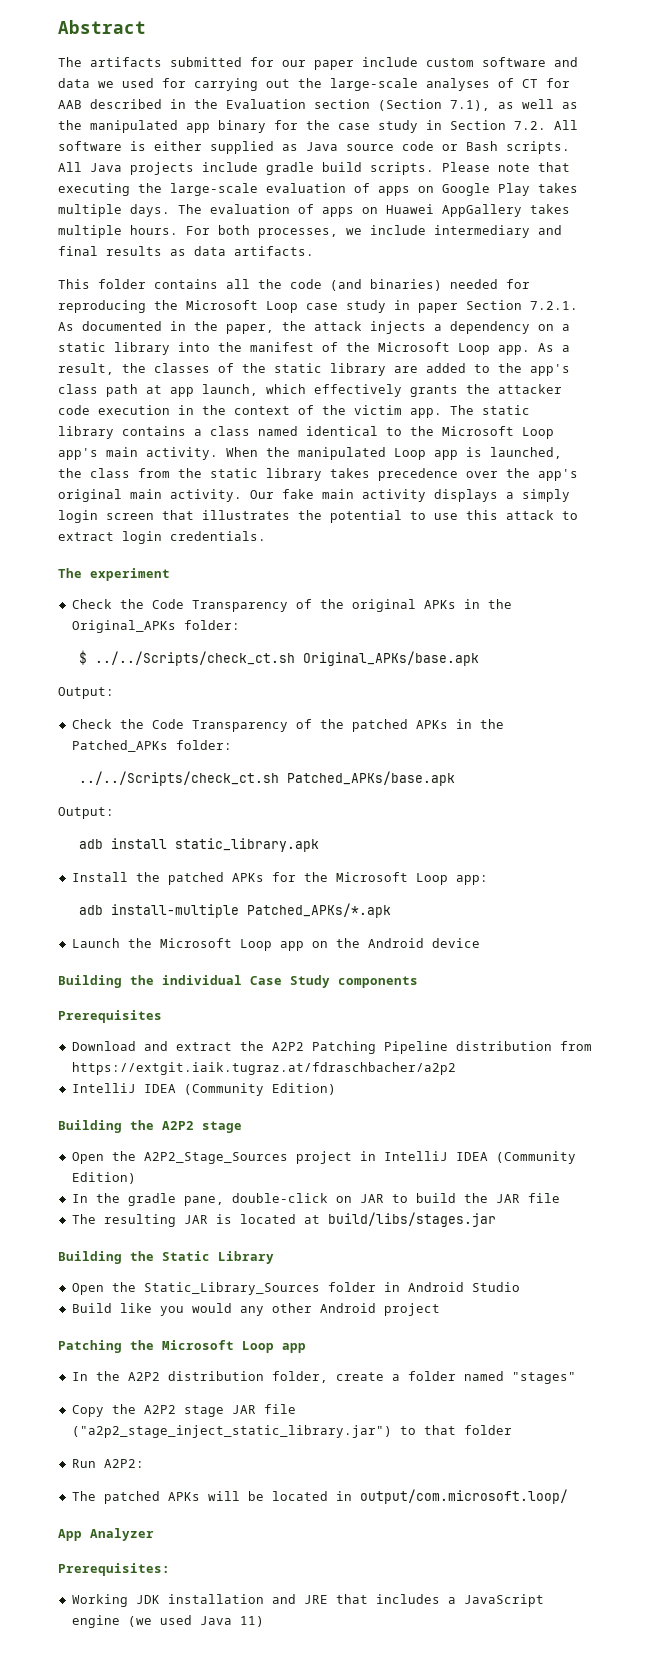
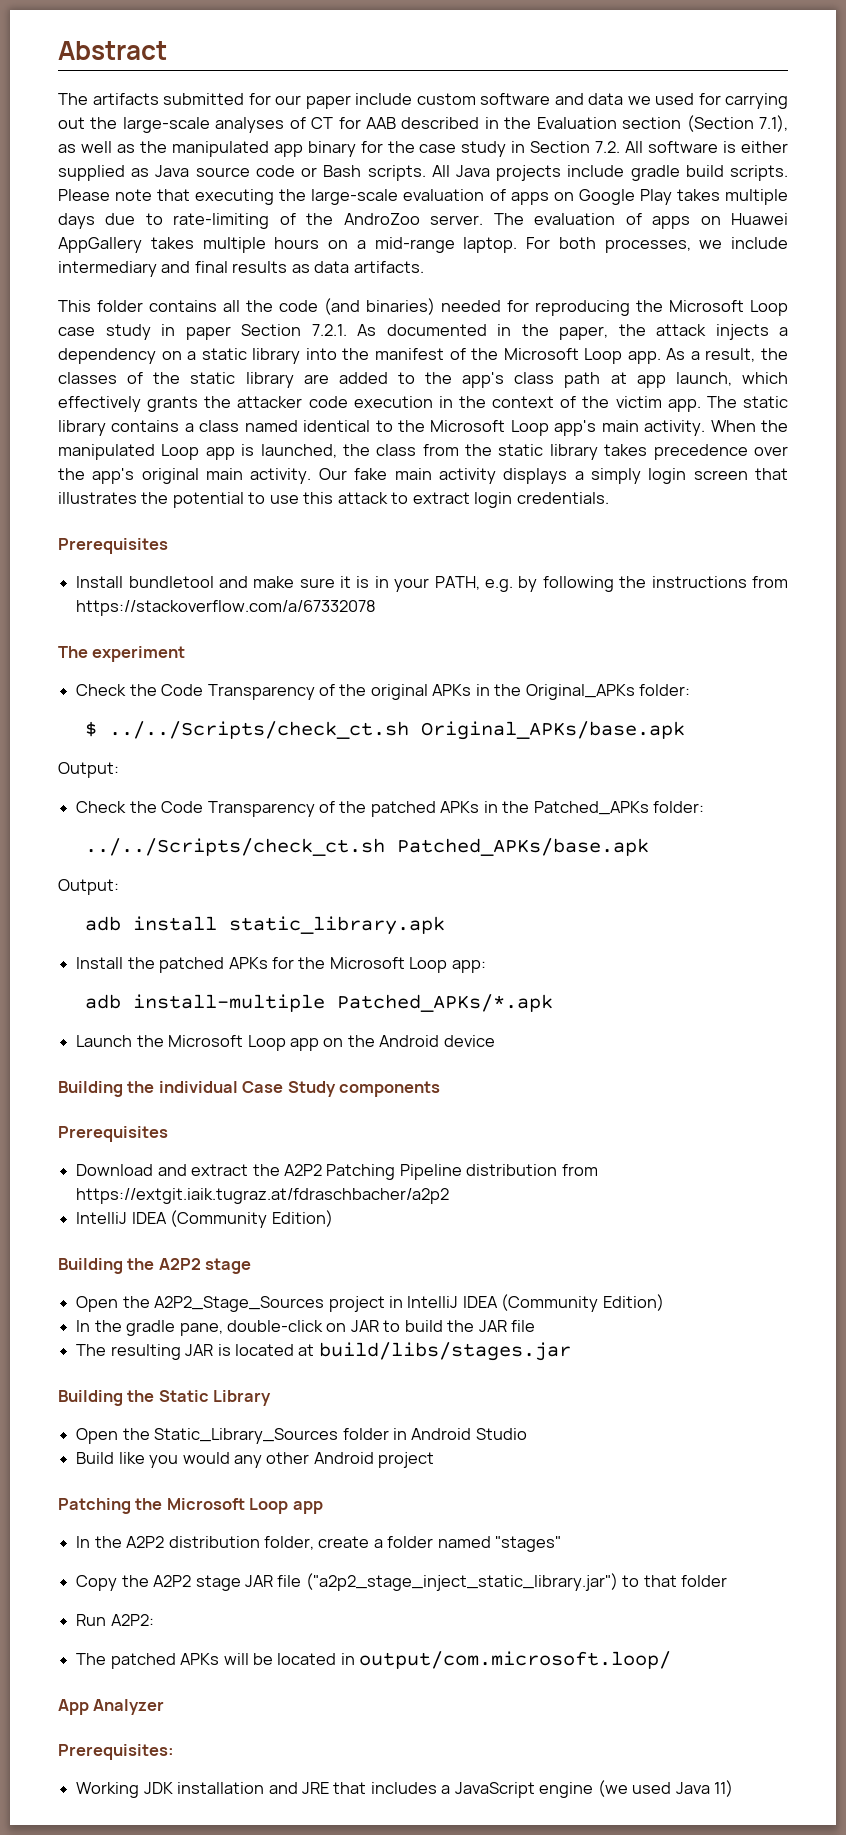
- Please note that executing the large-scale evaluation of apps on Google Play takes multiple days.
+ Please note that executing the large-scale evaluation of apps on Google Play takes multiple days due to rate-limiting of the AndroZoo server.
- The evaluation of apps on Huawei AppGallery takes multiple hours.
+ The evaluation of apps on Huawei AppGallery takes multiple hours on a mid-range laptop.
  Our fake main activity displays a simply login screen that illustrates the potential to use this attack to extract login credentials.
+ Prerequisites
+ Install bundletool and make sure it is in your PATH, e.g. by following the instructions from https://stackoverflow.com/a/67332078

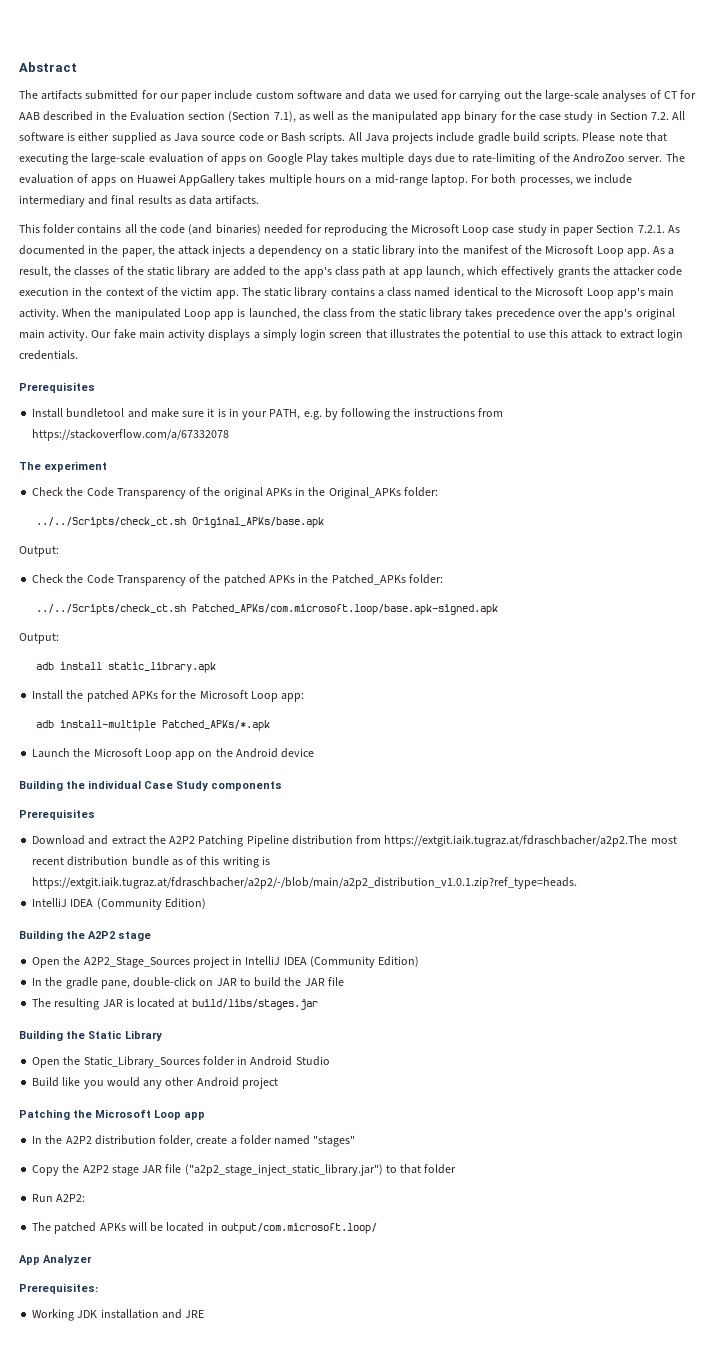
- $ ../../Scripts/check_ct.sh Original_APKs/base.apk
+ ../../Scripts/check_ct.sh Original_APKs/base.apk
- ../../Scripts/check_ct.sh Patched_APKs/base.apk
+ ../../Scripts/check_ct.sh Patched_APKs/com.microsoft.loop/base.apk-signed.apk
- Download and extract the A2P2 Patching Pipeline distribution from https://extgit.iaik.tugraz.at/fdraschbacher/a2p2
+ Download and extract the A2P2 Patching Pipeline distribution from https://extgit.iaik.tugraz.at/fdraschbacher/a2p2.The most recent distribution bundle as of this writing is https://extgit.iaik.tugraz.at/fdraschbacher/a2p2/-/blob/main/a2p2_distribution_v1.0.1.zip?ref_type=heads.
- Working JDK installation and JRE that includes a JavaScript engine (we used Java 11)
+ Working JDK installation and JRE

